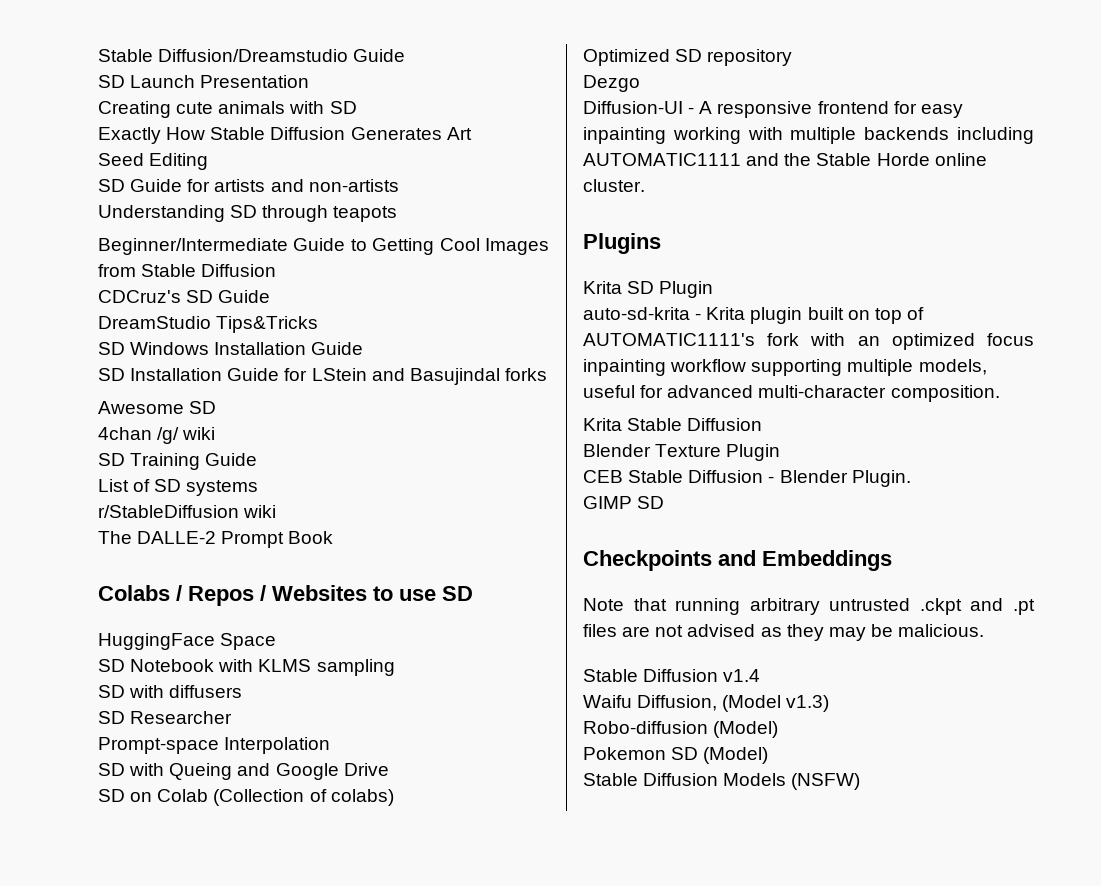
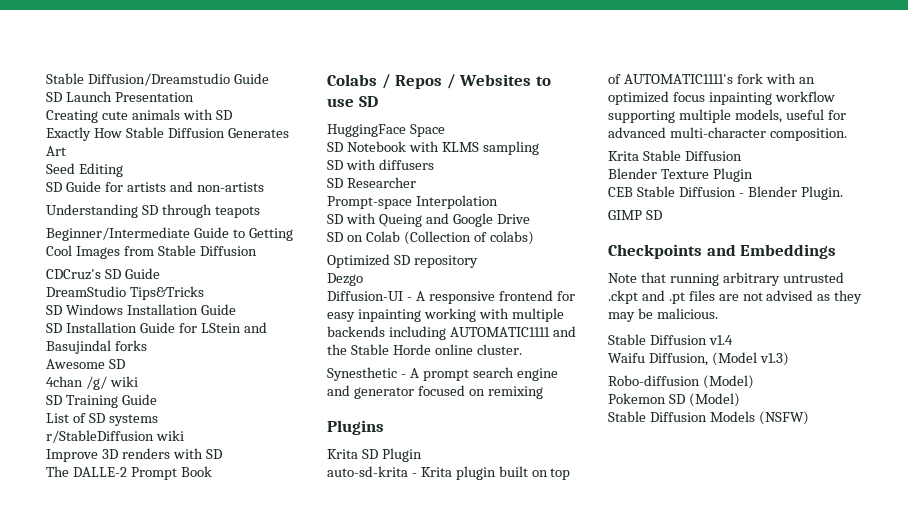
+ Improve 3D renders with SD
+ Synesthetic - A prompt search engine and generator focused on remixing

